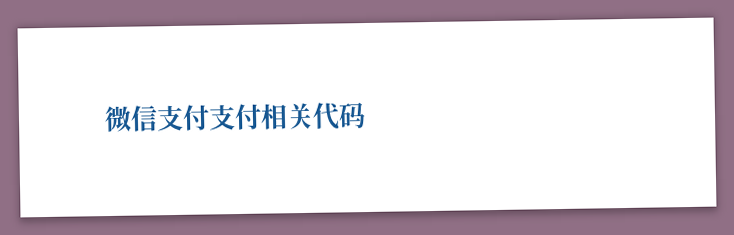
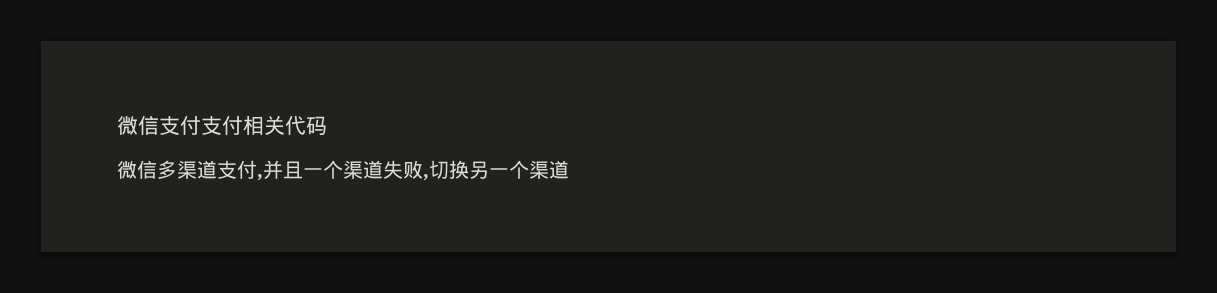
+ 微信多渠道支付,并且一个渠道失败,切换另一个渠道

